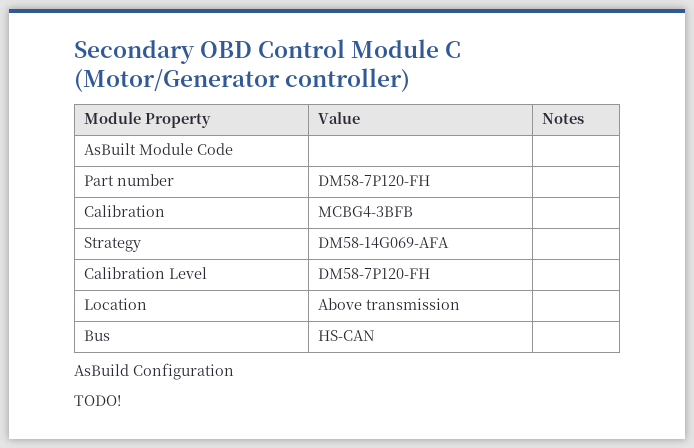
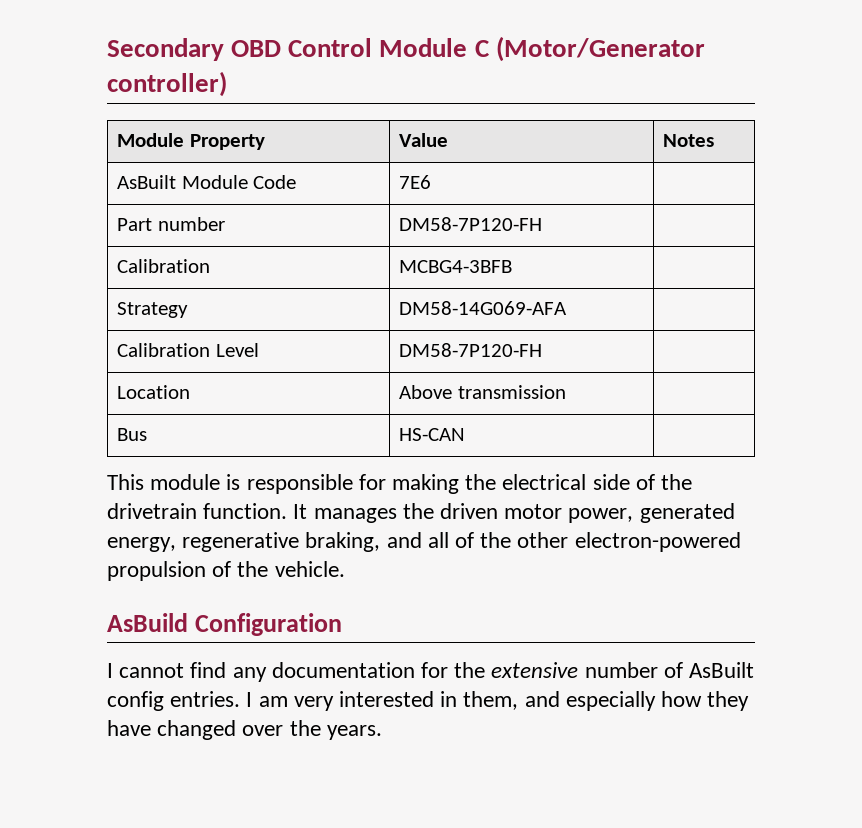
- AsBuilt Module Code | |
+ AsBuilt Module Code | 7E6 |
+ This module is responsible for making the electrical side of the drivetrain function. It manages the driven motor power, generated energy, regenerative braking, and all of the other electron-powered propulsion of the vehicle.
  AsBuild Configuration
- TODO!
+ I cannot find any documentation for the extensive number of AsBuilt config entries. I am very interested in them, and especially how they have changed over the years.

